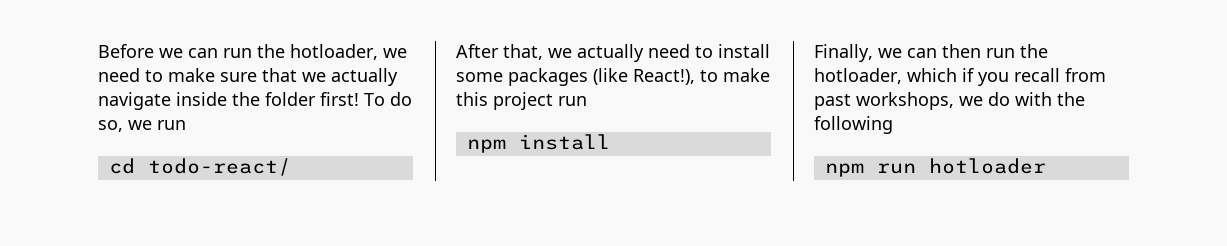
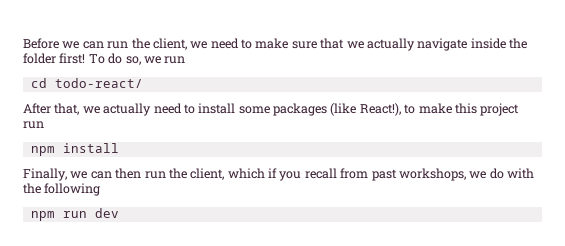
- Before we can run the hotloader, we need to make sure that we actually navigate inside the folder first!
+ Before we can run the client, we need to make sure that we actually navigate inside the folder first!
- Finally, we can then run the hotloader, which if you recall from past workshops, we do with the following
+ Finally, we can then run the client, which if you recall from past workshops, we do with the following
- npm run hotloader
+ npm run dev

